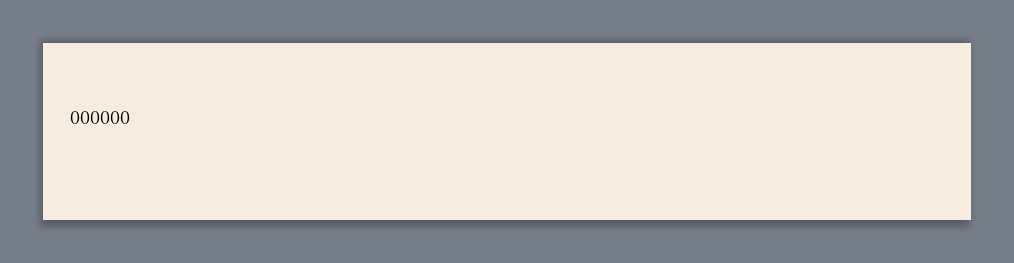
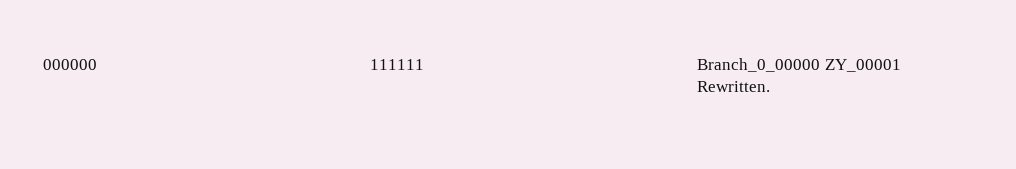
+ 111111
+ Branch_0_00000 ZY_00001 Rewritten.

